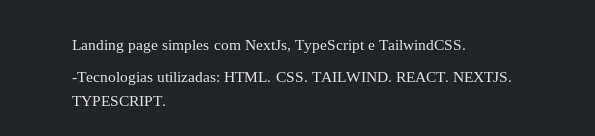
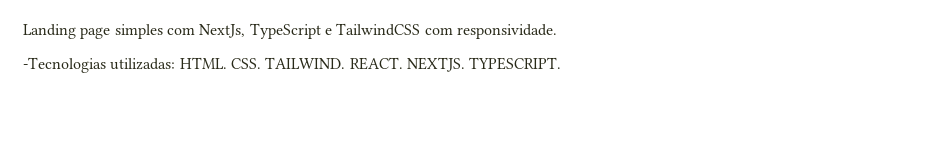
- Landing page simples com NextJs, TypeScript e TailwindCSS.
+ Landing page simples com NextJs, TypeScript e TailwindCSS com responsividade.

